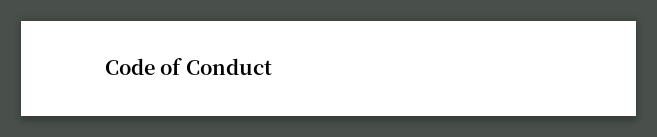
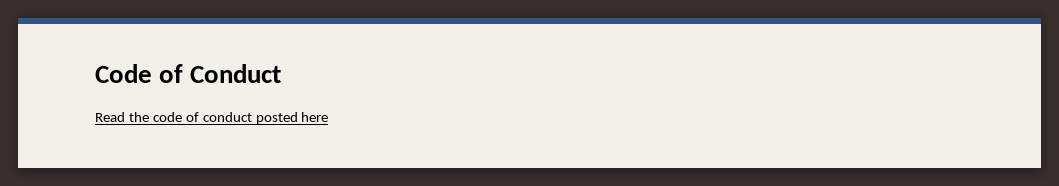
+ Read the code of conduct posted here

